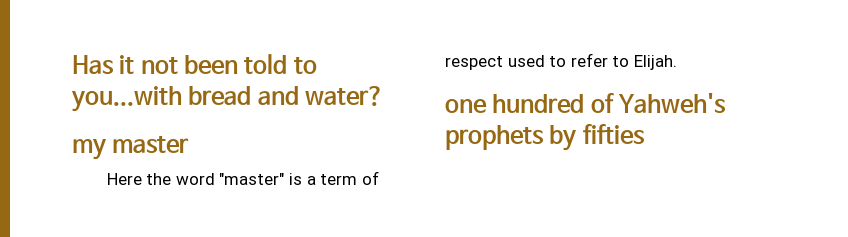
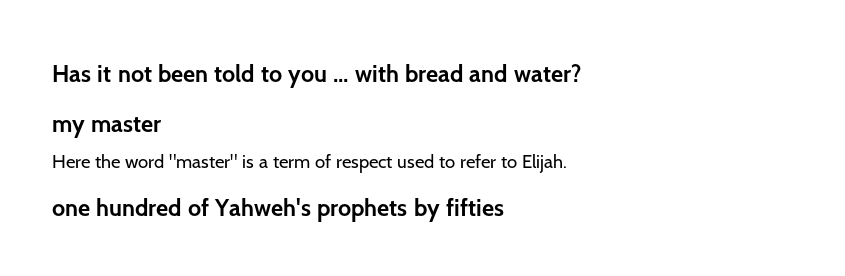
- Has it not been told to you...with bread and water?
+ Has it not been told to you ... with bread and water?

